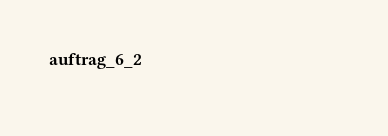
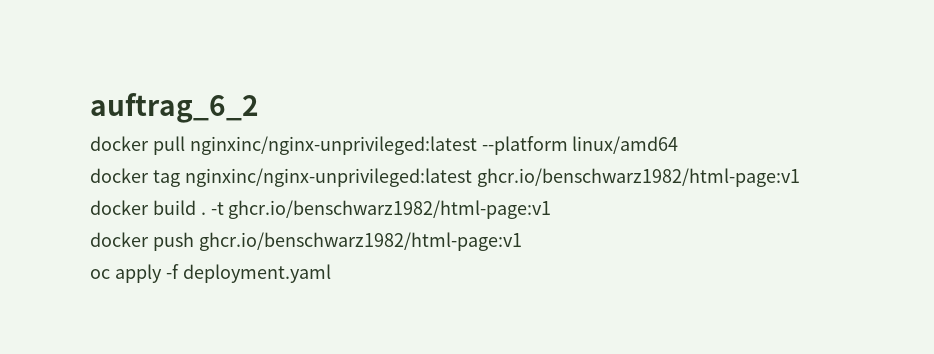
+ docker pull nginxinc/nginx-unprivileged:latest --platform linux/amd64
+ docker tag nginxinc/nginx-unprivileged:latest ghcr.io/benschwarz1982/html-page:v1
+ docker build . -t ghcr.io/benschwarz1982/html-page:v1
+ docker push ghcr.io/benschwarz1982/html-page:v1
+ oc apply -f deployment.yaml

